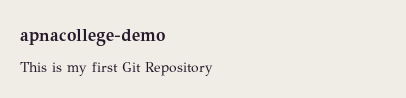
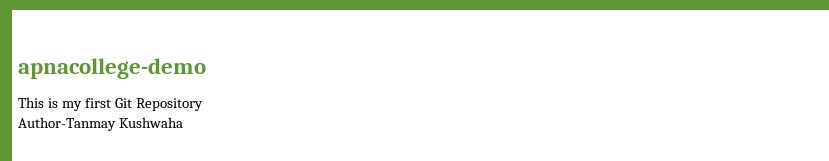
+ Author-Tanmay Kushwaha

